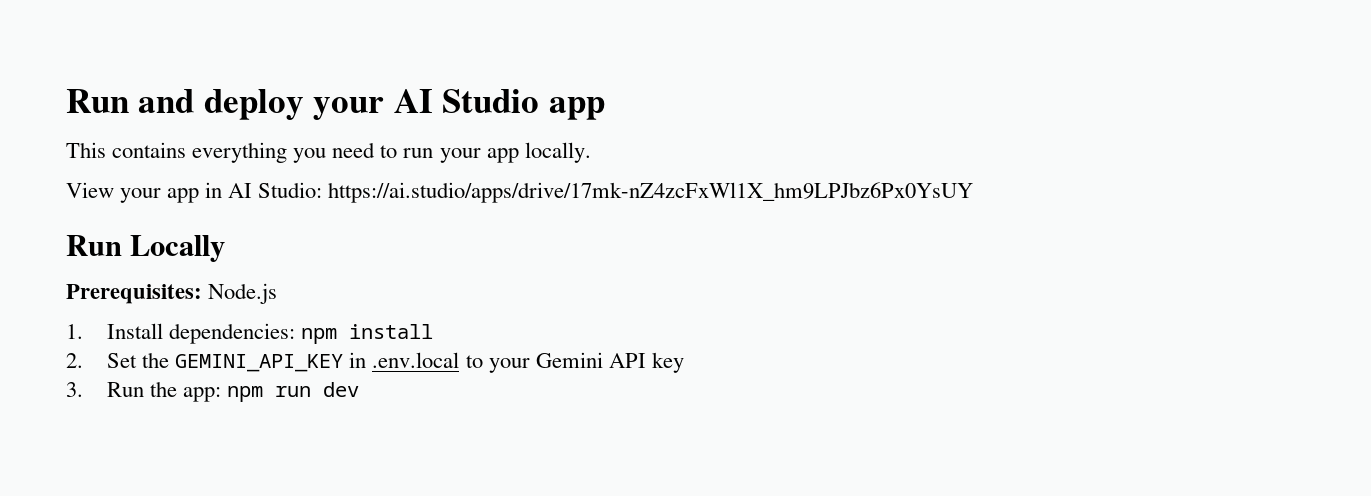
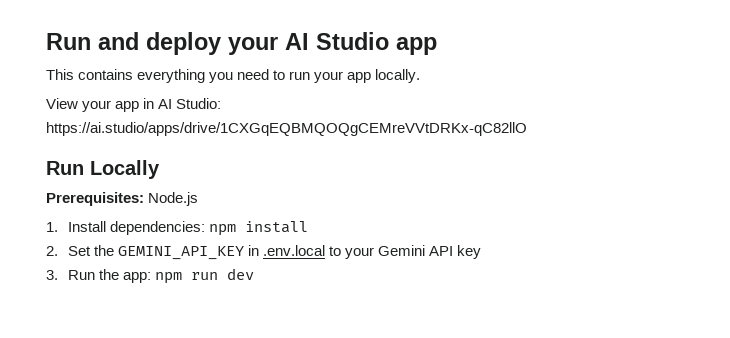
- View your app in AI Studio: https://ai.studio/apps/drive/17mk-nZ4zcFxWl1X_hm9LPJbz6Px0YsUY
+ View your app in AI Studio: https://ai.studio/apps/drive/1CXGqEQBMQOQgCEMreVVtDRKx-qC82llO

